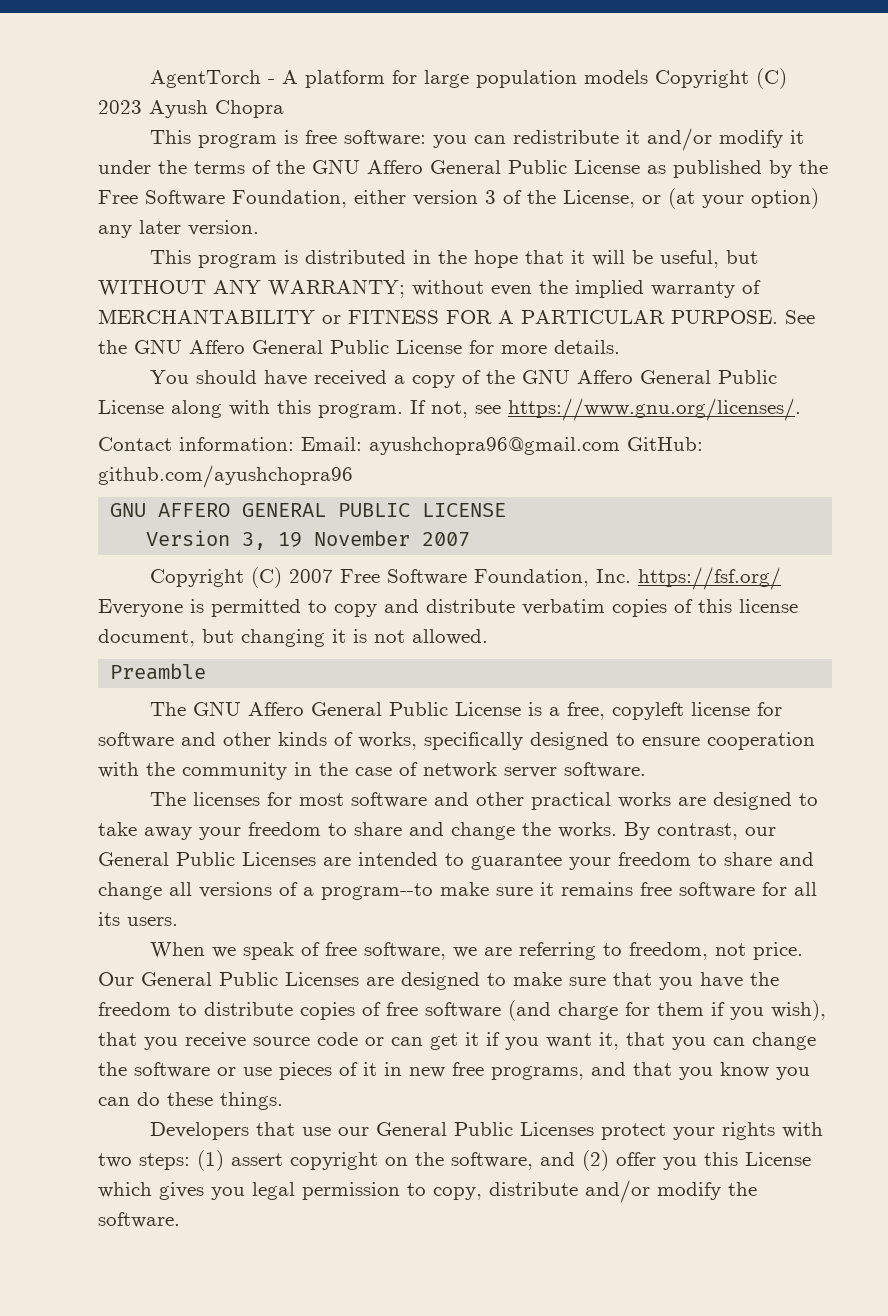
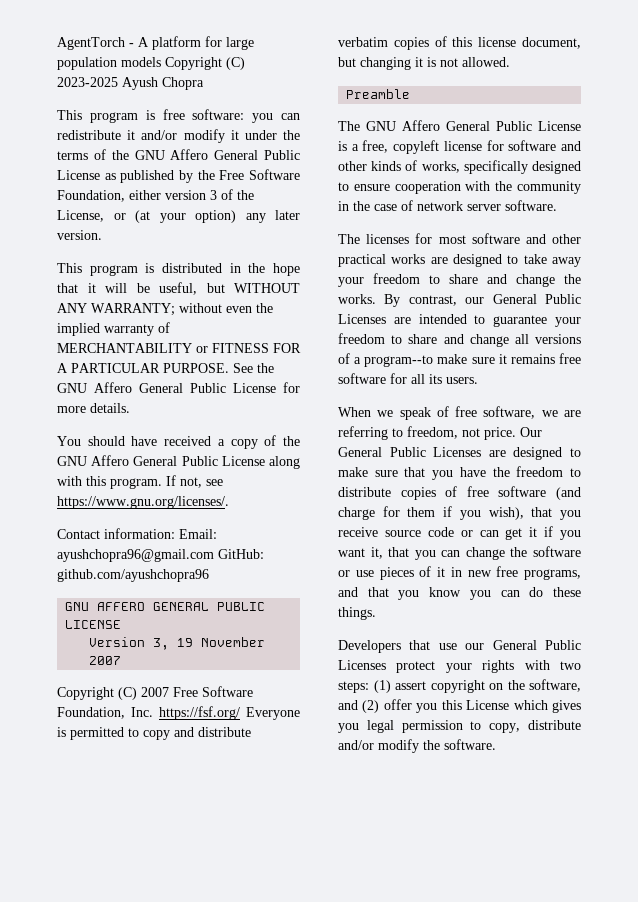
- AgentTorch - A platform for large population models Copyright (C) 2023 Ayush Chopra
+ AgentTorch - A platform for large population models Copyright (C) 2023-2025 Ayush Chopra

